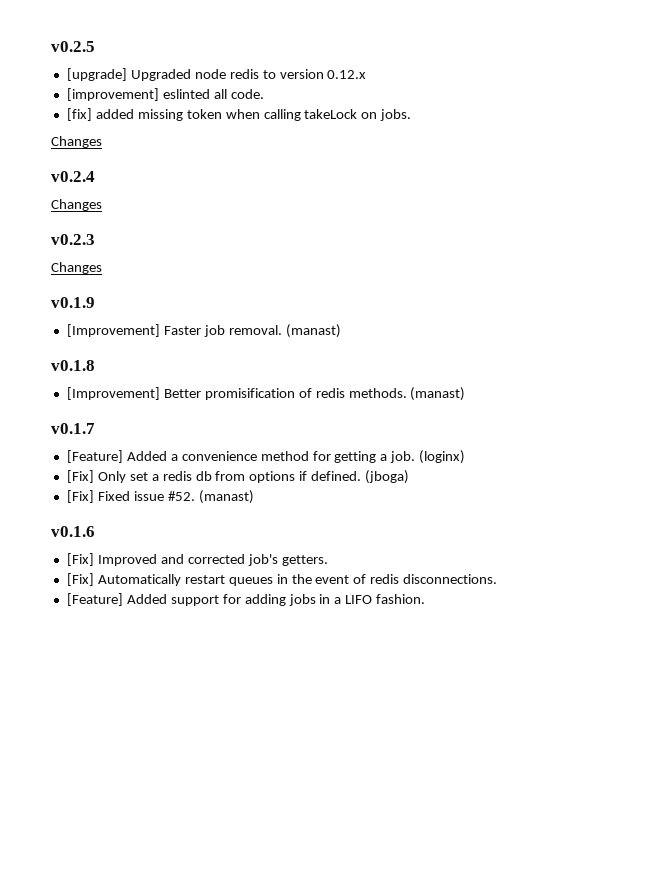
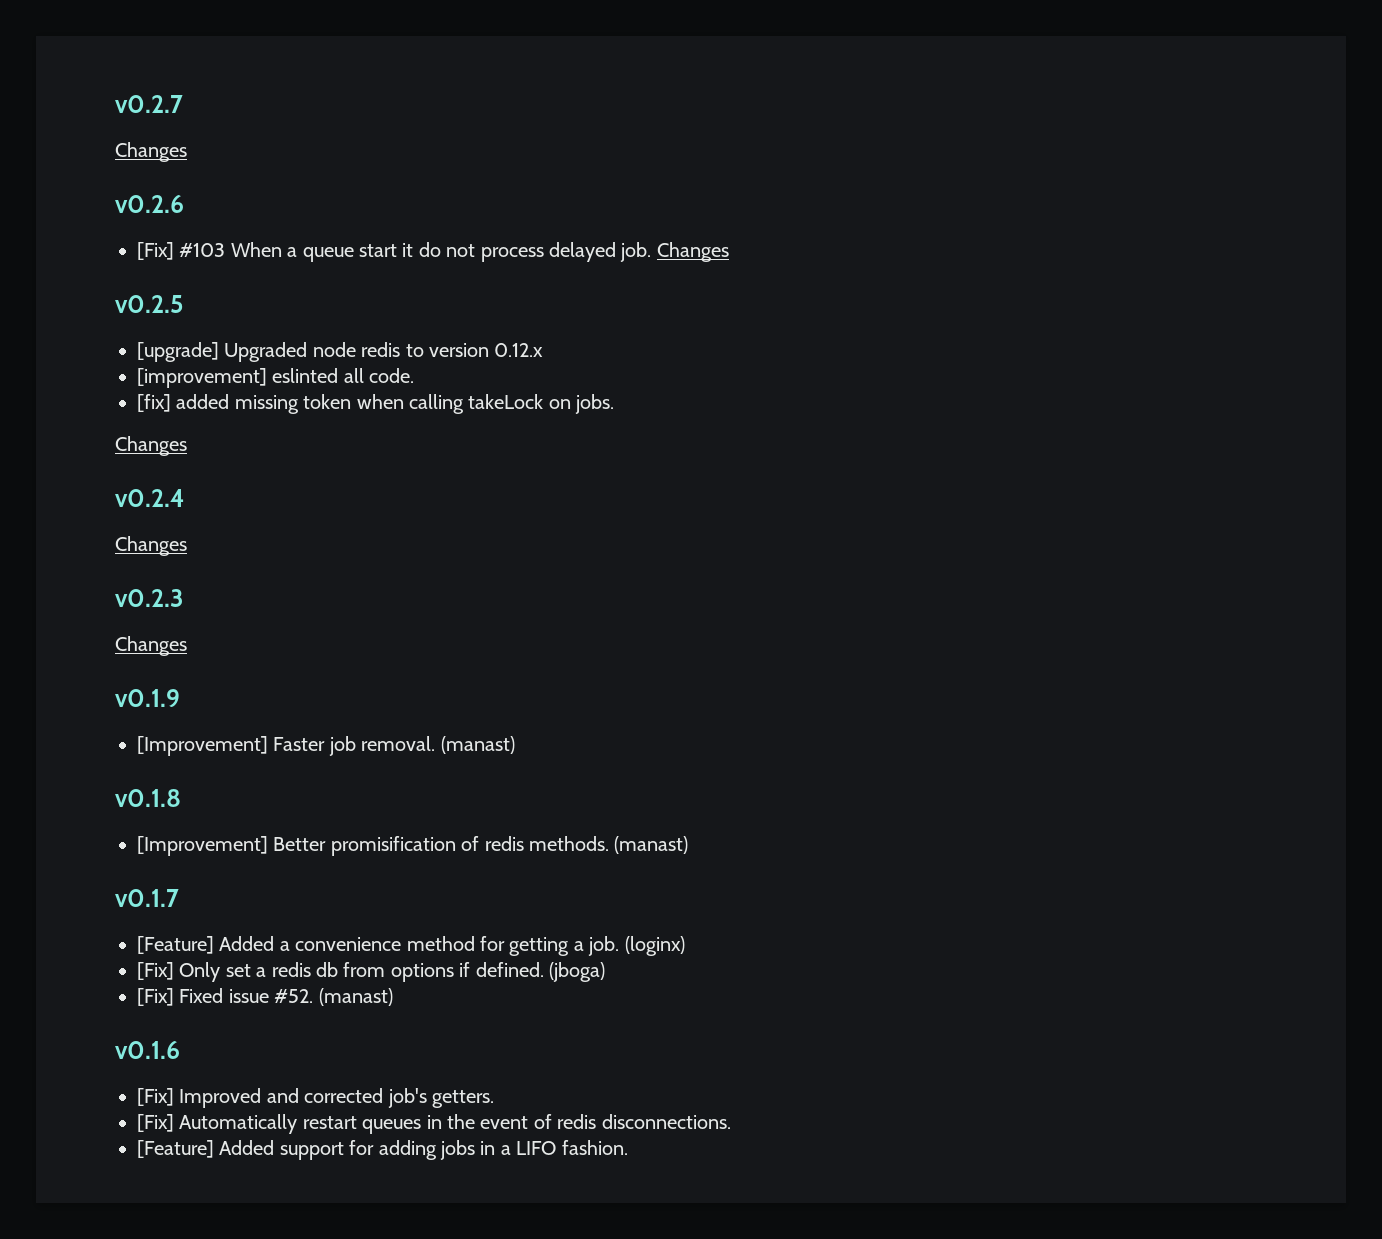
+ v0.2.7
+ Changes
+ v0.2.6
+ [Fix] #103 When a queue start it do not process delayed job. Changes

